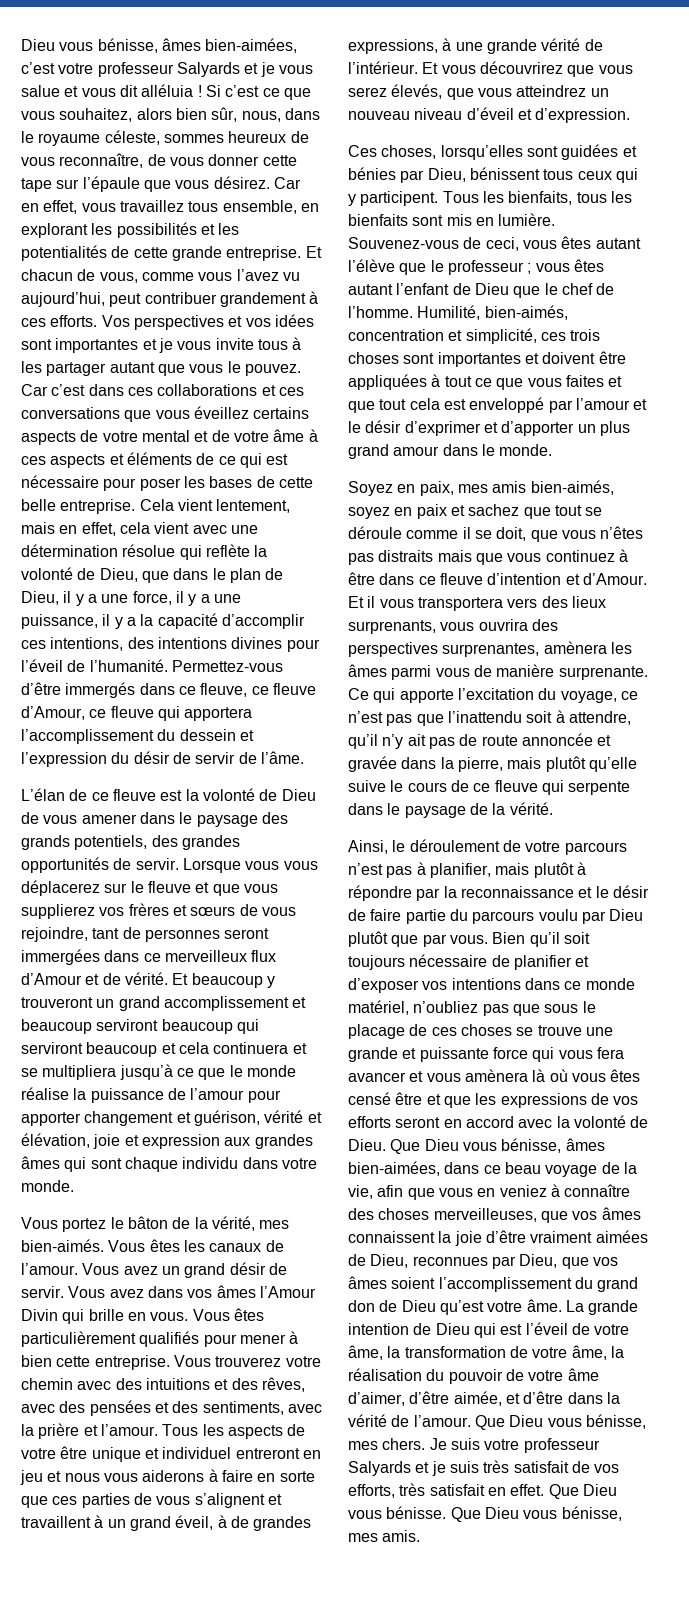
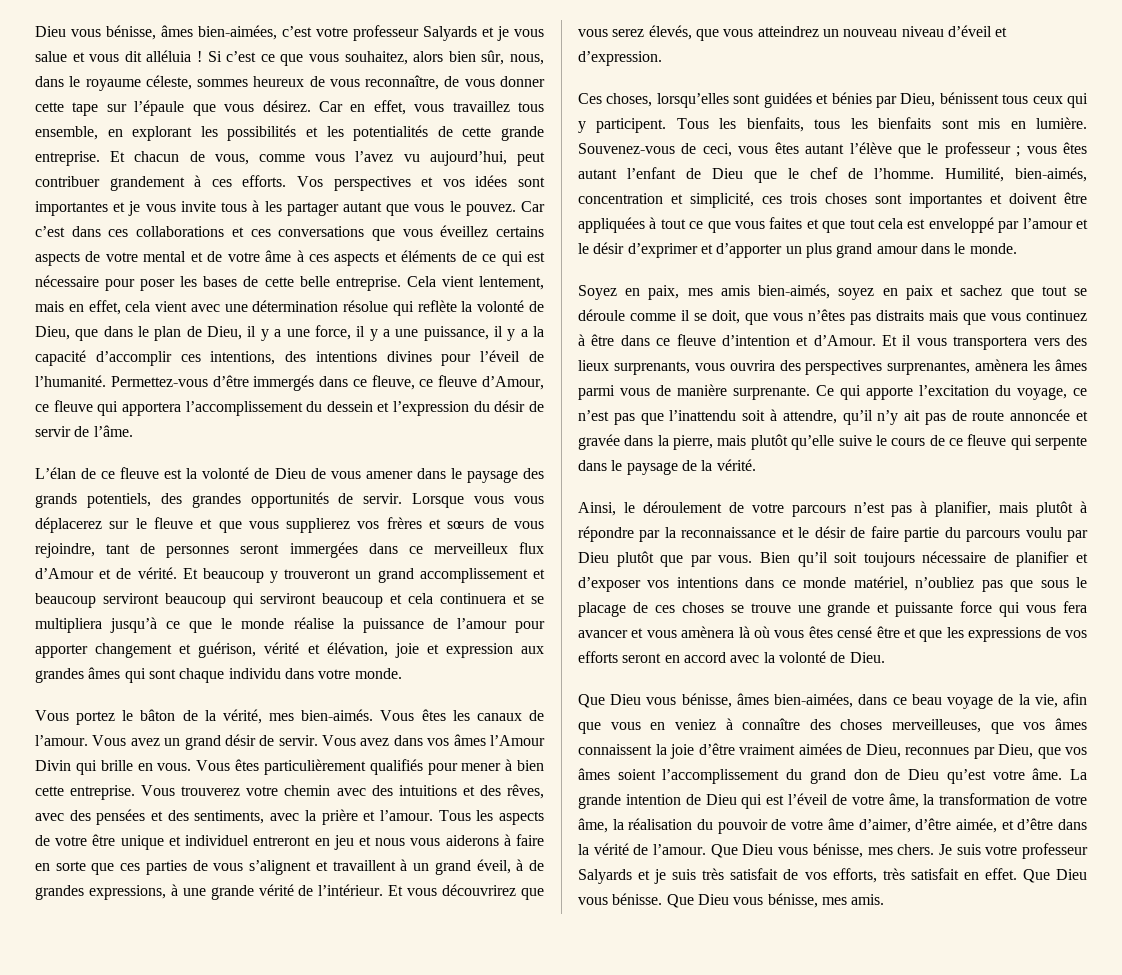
- Bien qu’il soit toujours nécessaire de planifier et d’exposer vos intentions dans ce monde matériel, n’oubliez pas que sous le placage de ces choses se trouve une grande et puissante force qui vous fera avancer et vous amènera là où vous êtes censé être et que les expressions de vos efforts seront en accord avec la volonté de Dieu. Que Dieu vous bénisse, âmes bien-aimées, dans ce beau voyage de la vie, afin que vous en veniez à connaître des choses merveilleuses, que vos âmes connaissent la joie d’être vraiment aimées de Dieu, reconnues par Dieu, que vos âmes soient l’accomplissement du grand don de Dieu qu’est votre âme.
+ Bien qu’il soit toujours nécessaire de planifier et d’exposer vos intentions dans ce monde matériel, n’oubliez pas que sous le placage de ces choses se trouve une grande et puissante force qui vous fera avancer et vous amènera là où vous êtes censé être et que les expressions de vos efforts seront en accord avec la volonté de Dieu.
+ Que Dieu vous bénisse, âmes bien-aimées, dans ce beau voyage de la vie, afin que vous en veniez à connaître des choses merveilleuses, que vos âmes connaissent la joie d’être vraiment aimées de Dieu, reconnues par Dieu, que vos âmes soient l’accomplissement du grand don de Dieu qu’est votre âme.

